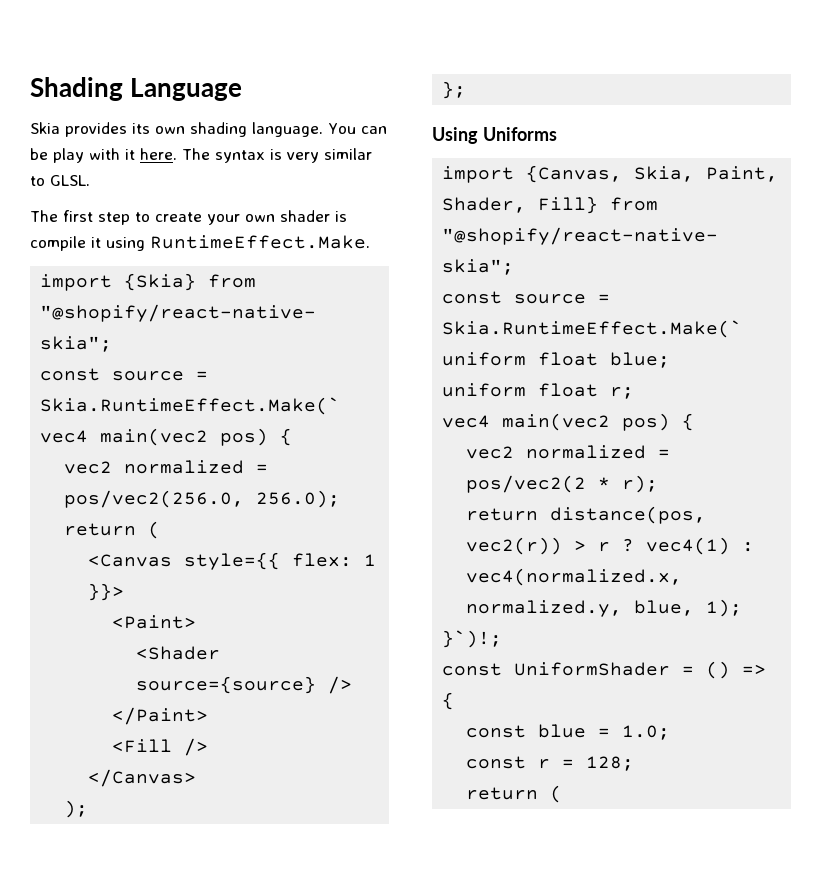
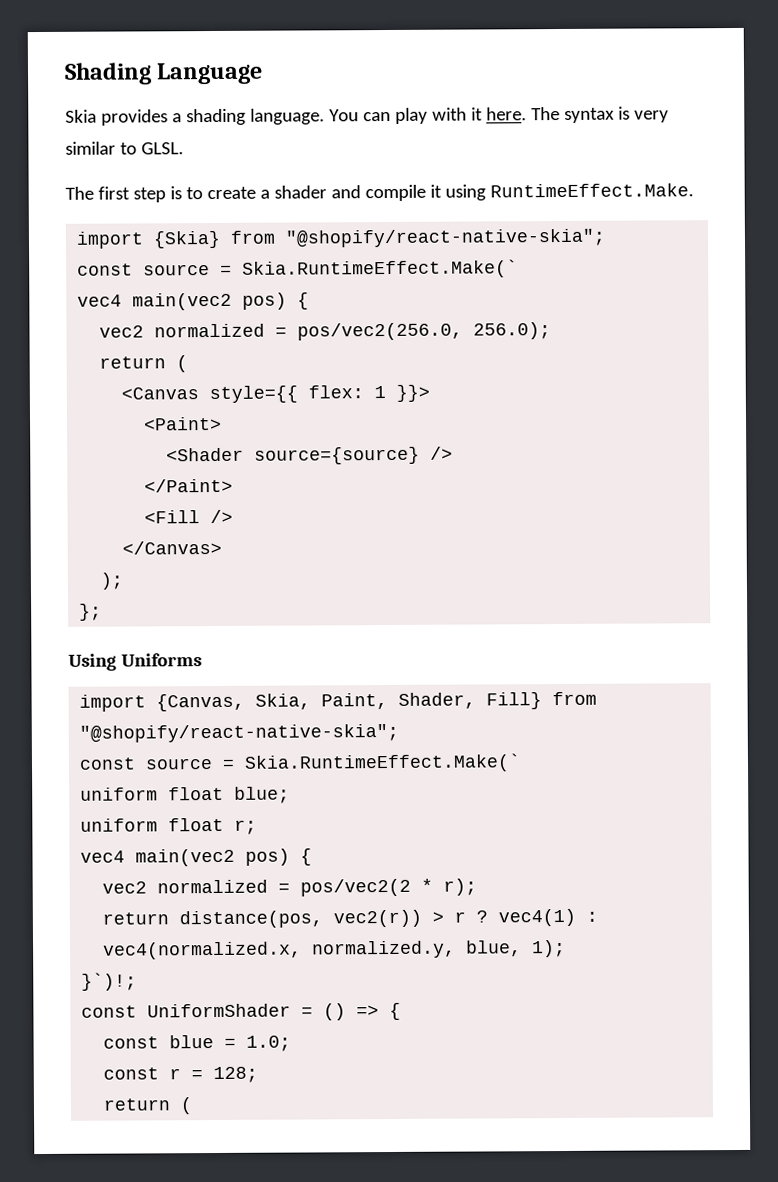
- Skia provides its own shading language.
+ Skia provides a shading language.
- You can be play with it here.
+ You can play with it here.
- The first step to create your own shader is compile it using RuntimeEffect.Make.
+ The first step is to create a shader and compile it using RuntimeEffect.Make.

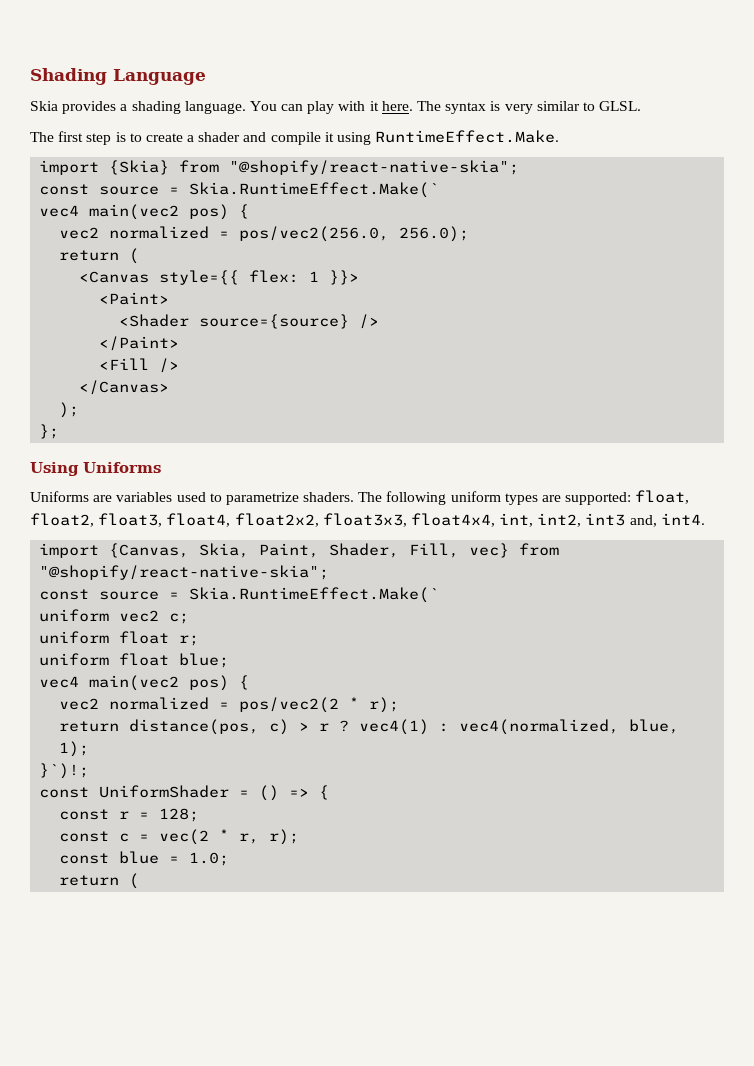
+ Uniforms are variables used to parametrize shaders. The following uniform types are supported: float, float2, float3, float4, float2x2, float3x3, float4x4, int, int2, int3 and, int4.
- import {Canvas, Skia, Paint, Shader, Fill} from "@shopify/react-native-skia";
+ import {Canvas, Skia, Paint, Shader, Fill, vec} from "@shopify/react-native-skia";
- uniform float blue;
+ uniform vec2 c;
+ uniform float blue;
- return distance(pos, vec2(r)) > r ? vec4(1) : vec4(normalized.x, normalized.y, blue, 1);
+ return distance(pos, c) > r ? vec4(1) : vec4(normalized, blue, 1);
+ const r = 128;
+ const c = vec(2 * r, r);
- const r = 128;

